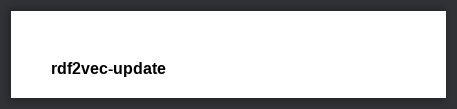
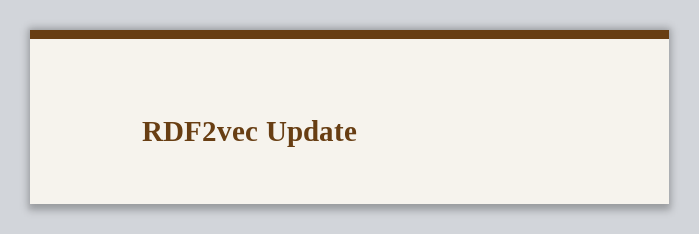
- rdf2vec-update
+ RDF2vec Update

